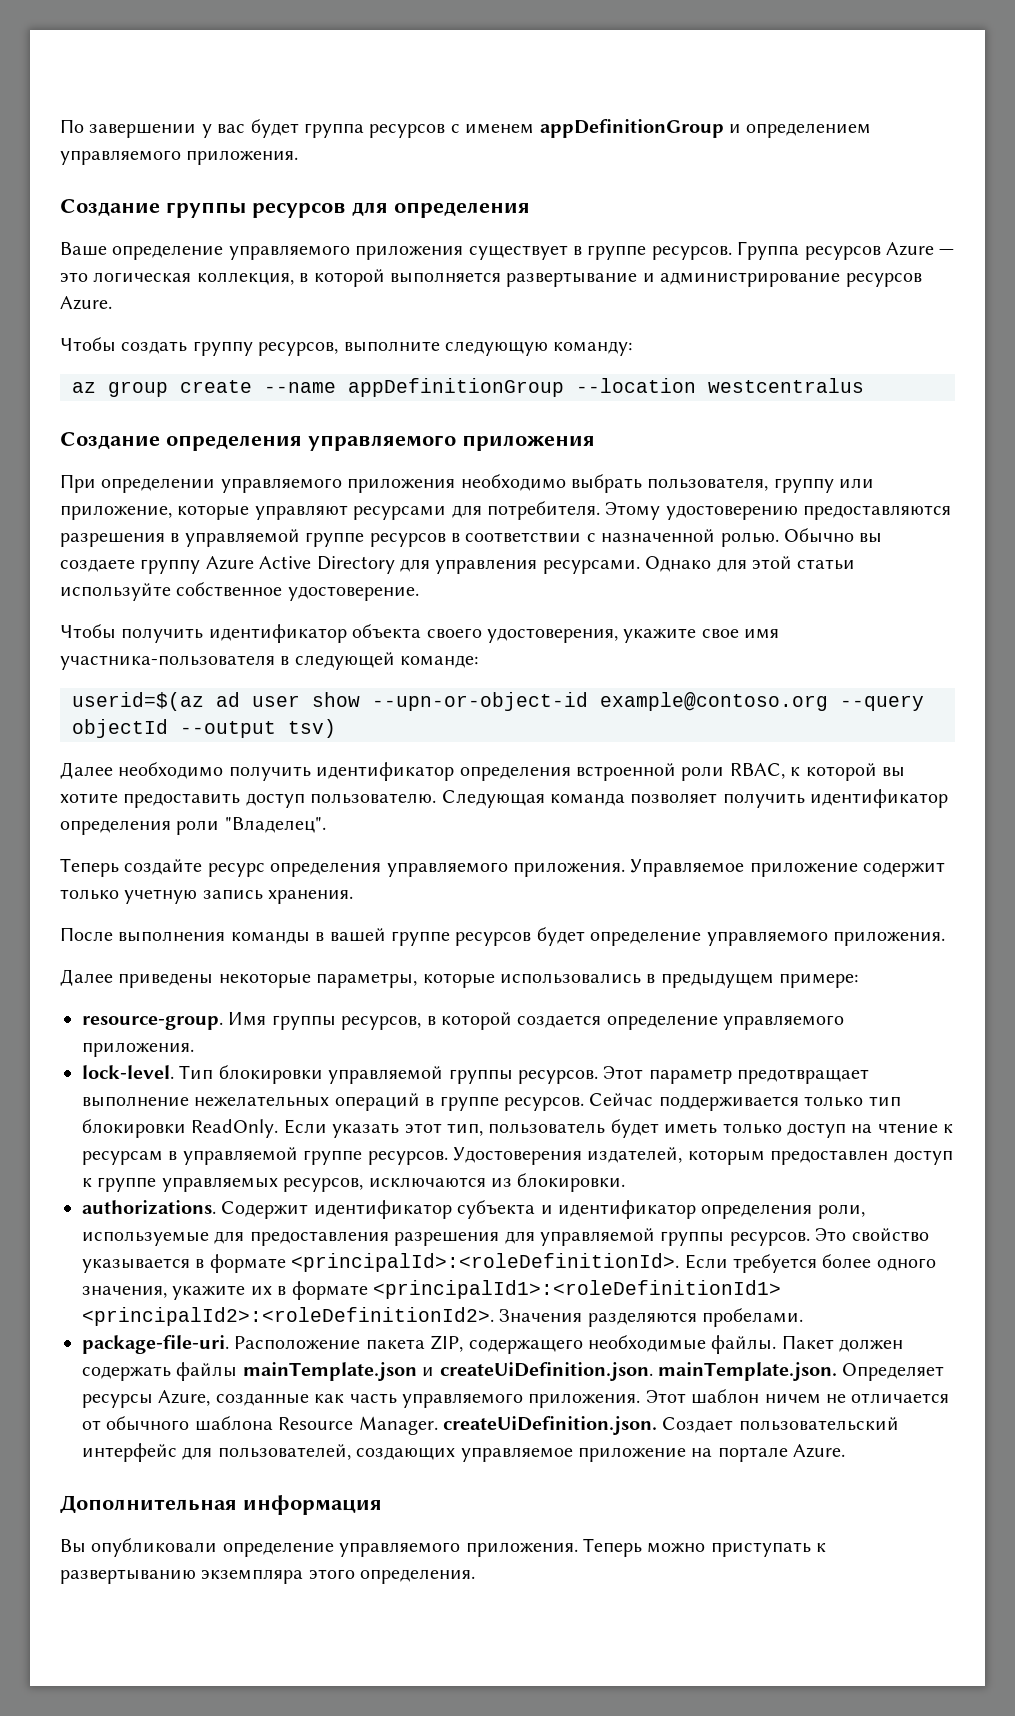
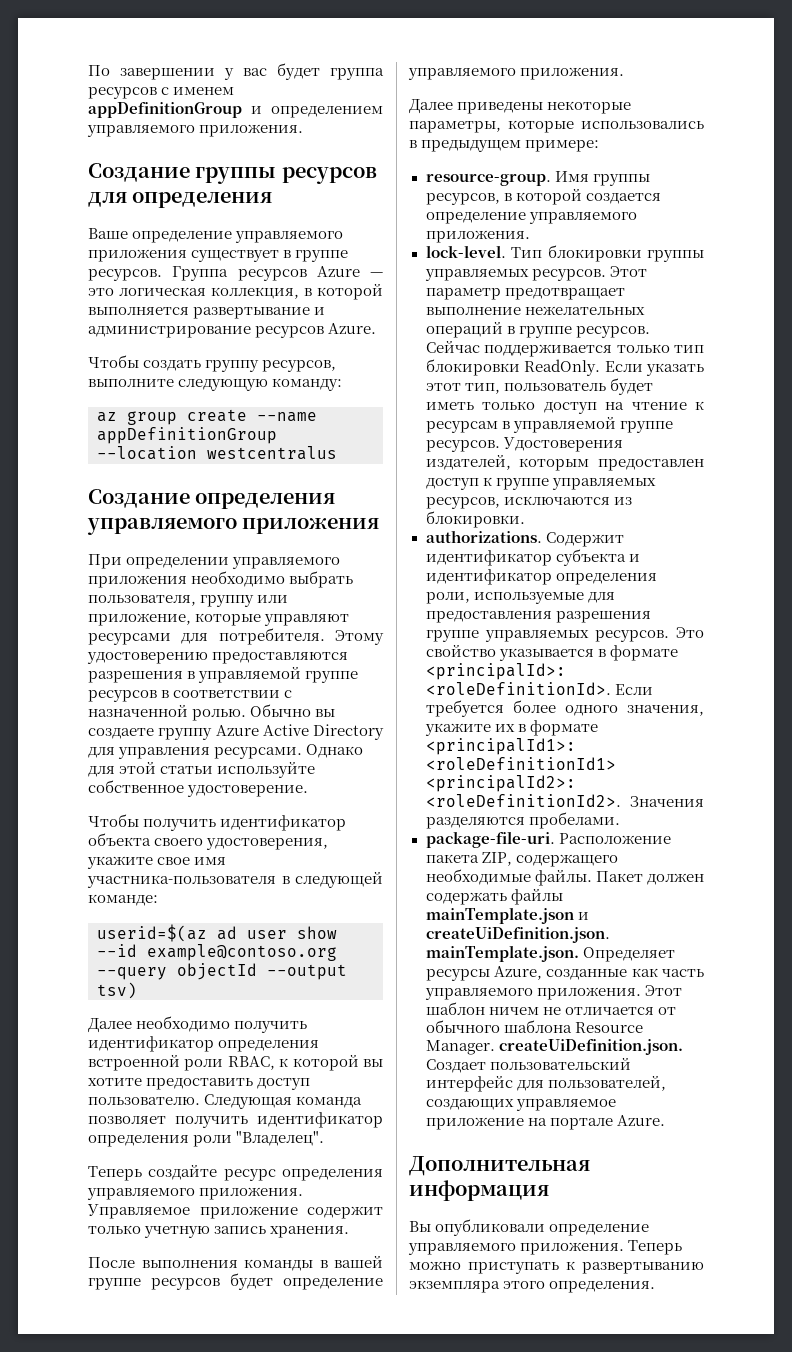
- userid=$(az ad user show --upn-or-object-id example@contoso.org --query objectId --output tsv)
+ userid=$(az ad user show --id example@contoso.org --query objectId --output tsv)
- Тип блокировки управляемой группы ресурсов.
+ Тип блокировки группы управляемых ресурсов.
- Содержит идентификатор субъекта и идентификатор определения роли, используемые для предоставления разрешения для управляемой группы ресурсов.
+ Содержит идентификатор субъекта и идентификатор определения роли, используемые для предоставления разрешения группе управляемых ресурсов.

